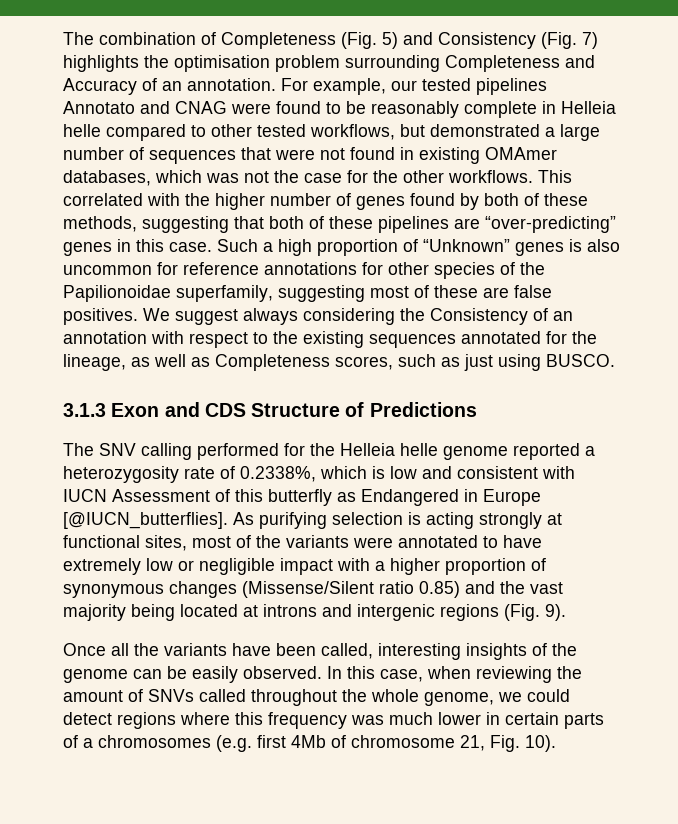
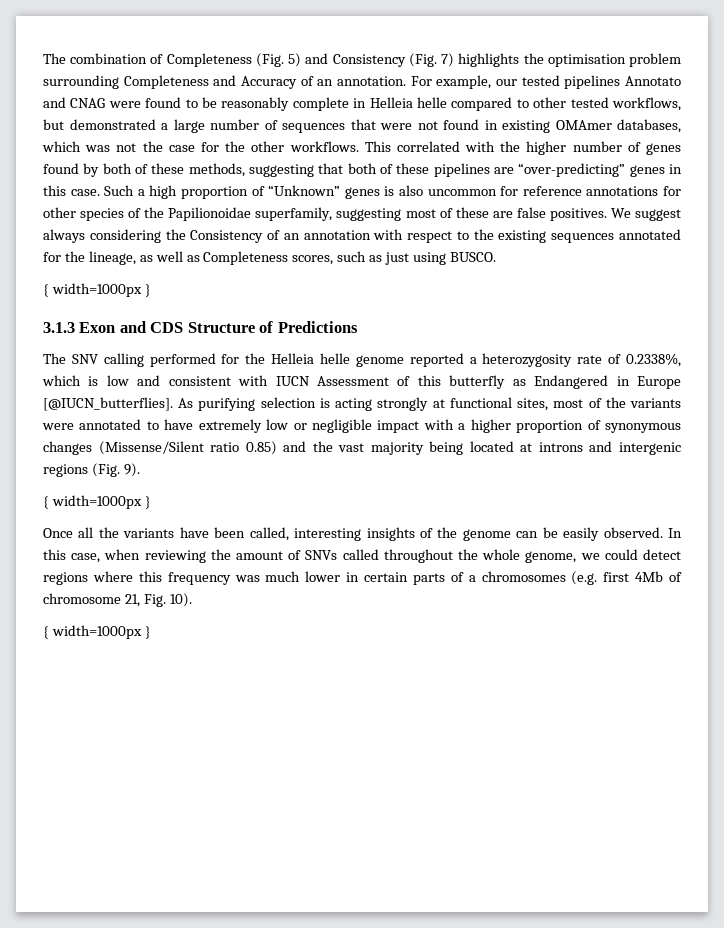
  We suggest always considering the Consistency of an annotation with respect to the existing sequences annotated for the lineage, as well as Completeness scores, such as just using BUSCO.
+ { width=1000px }
  As purifying selection is acting strongly at functional sites, most of the variants were annotated to have extremely low or negligible impact with a higher proportion of synonymous changes (Missense/Silent ratio 0.85) and the vast majority being located at introns and intergenic regions (Fig. 9).
+ { width=1000px }
  In this case, when reviewing the amount of SNVs called throughout the whole genome, we could detect regions where this frequency was much lower in certain parts of a chromosomes (e.g. first 4Mb of chromosome 21, Fig. 10).
+ { width=1000px }

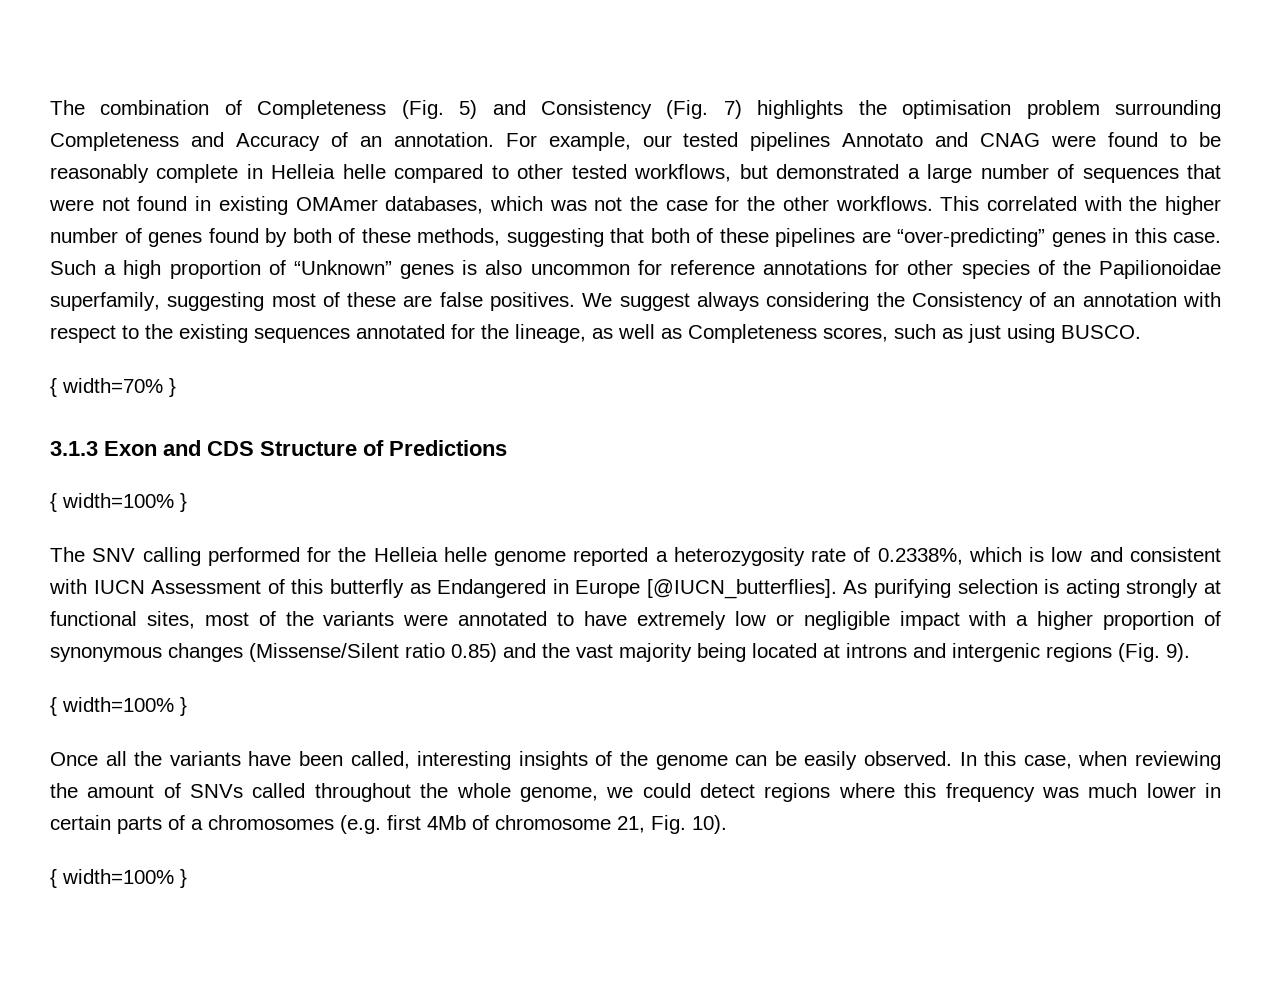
  We suggest always considering the Consistency of an annotation with respect to the existing sequences annotated for the lineage, as well as Completeness scores, such as just using BUSCO.
- { width=1000px }
+ { width=70% }
  3.1.3 Exon and CDS Structure of Predictions
+ { width=100% }
  As purifying selection is acting strongly at functional sites, most of the variants were annotated to have extremely low or negligible impact with a higher proportion of synonymous changes (Missense/Silent ratio 0.85) and the vast majority being located at introns and intergenic regions (Fig. 9).
- { width=1000px }
+ { width=100% }
  In this case, when reviewing the amount of SNVs called throughout the whole genome, we could detect regions where this frequency was much lower in certain parts of a chromosomes (e.g. first 4Mb of chromosome 21, Fig. 10).
- { width=1000px }
+ { width=100% }

